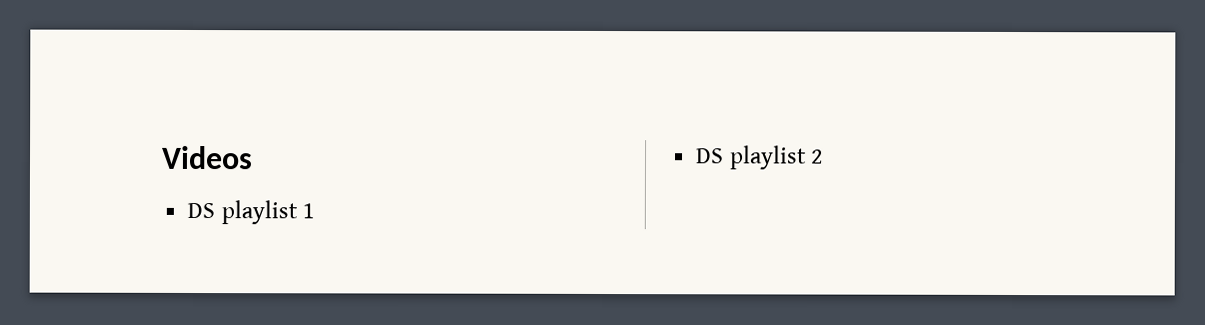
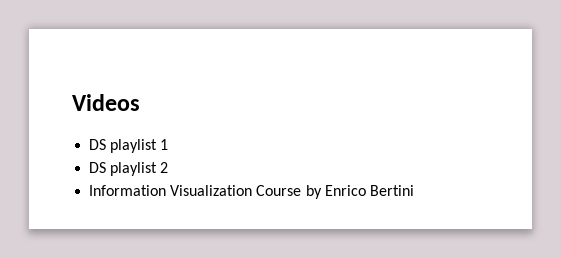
+ Information Visualization Course by Enrico Bertini

